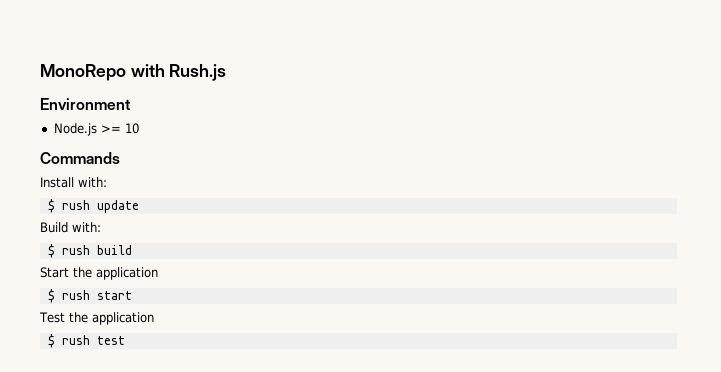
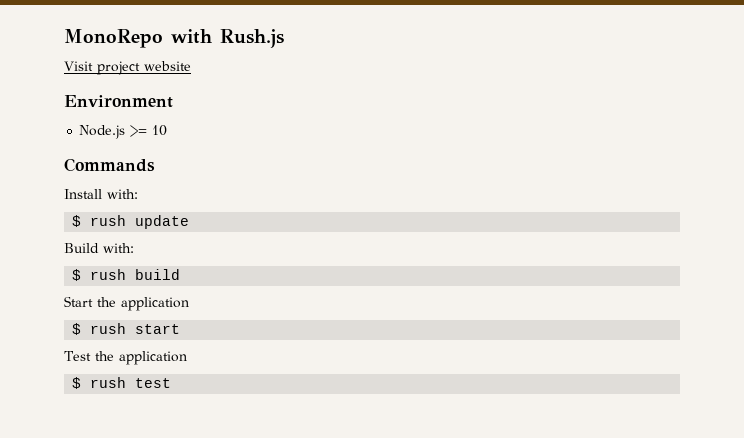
+ Visit project website

